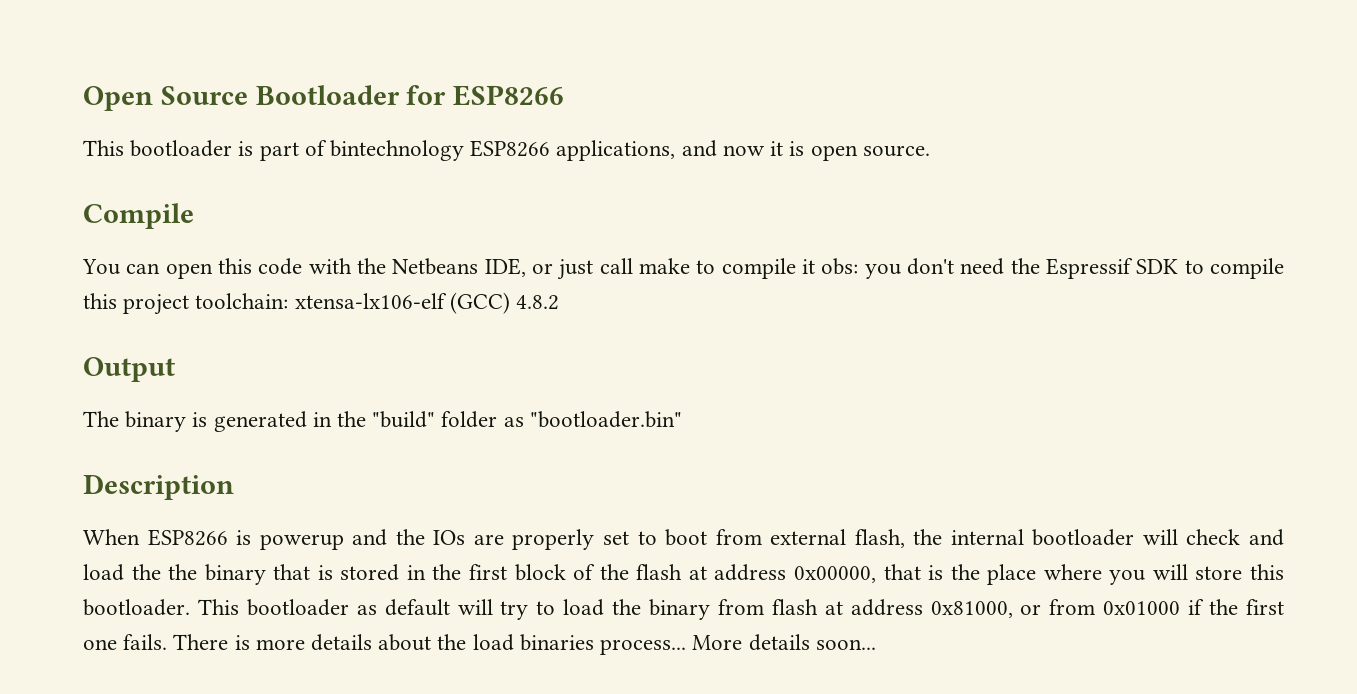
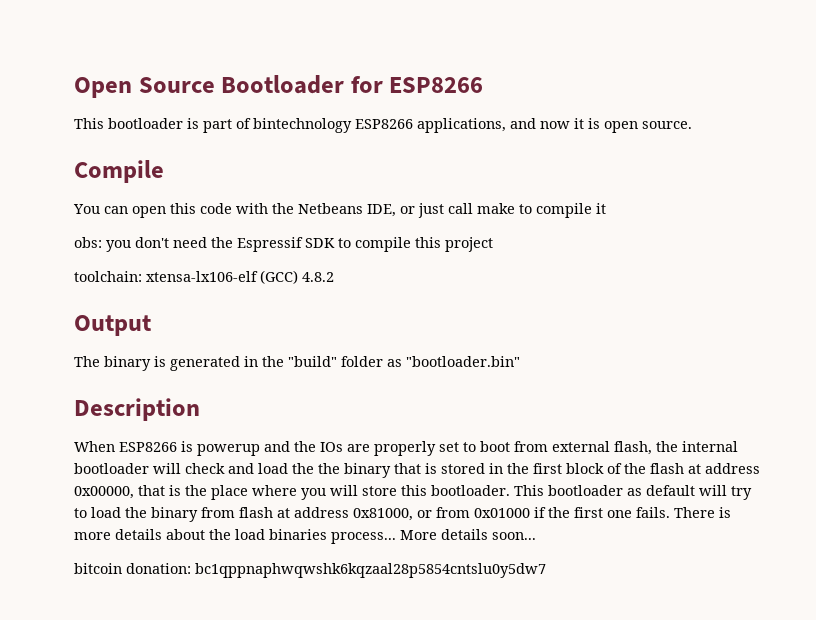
- You can open this code with the Netbeans IDE, or just call make to compile it obs: you don't need the Espressif SDK to compile this project toolchain: xtensa-lx106-elf (GCC) 4.8.2
+ You can open this code with the Netbeans IDE, or just call make to compile it
+ obs: you don't need the Espressif SDK to compile this project
+ toolchain: xtensa-lx106-elf (GCC) 4.8.2
+ bitcoin donation: bc1qppnaphwqwshk6kqzaal28p5854cntslu0y5dw7

